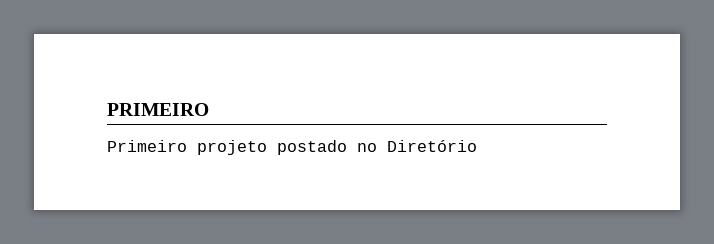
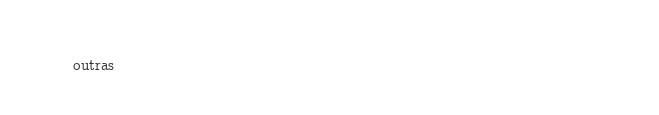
- PRIMEIRO
- Primeiro projeto postado no Diretório
+ outras

